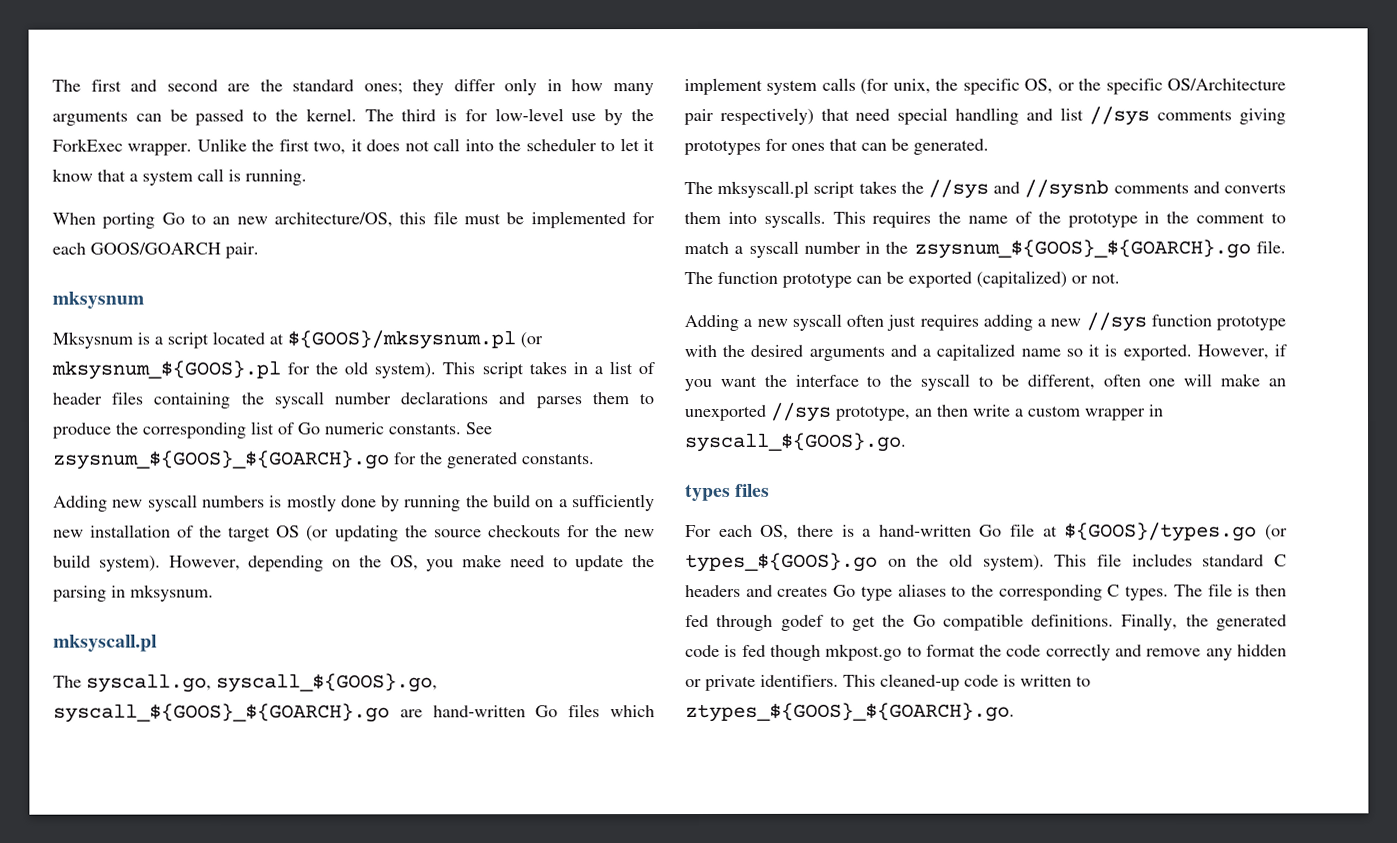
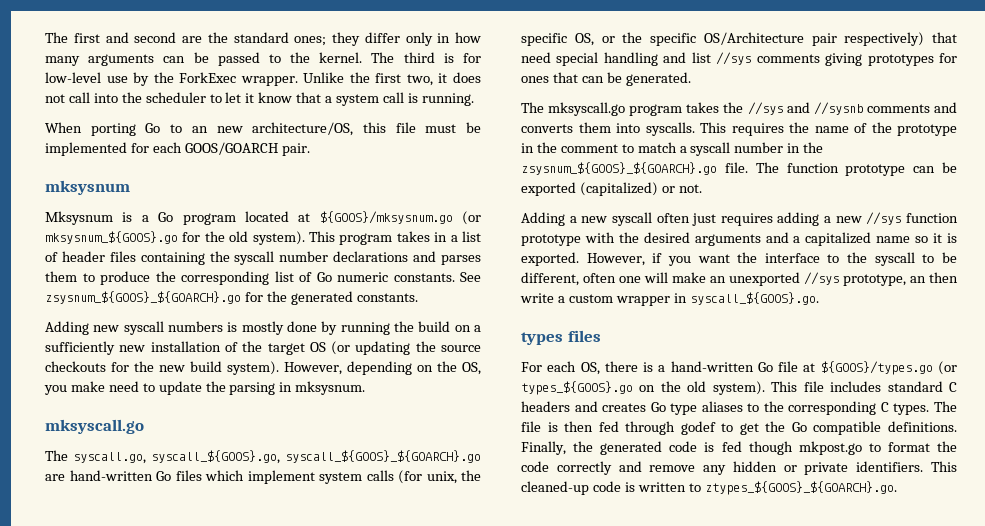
- Mksysnum is a script located at ${GOOS}/mksysnum.pl (or mksysnum_${GOOS}.pl for the old system).
+ Mksysnum is a Go program located at ${GOOS}/mksysnum.go (or mksysnum_${GOOS}.go for the old system).
- This script takes in a list of header files containing the syscall number declarations and parses them to produce the corresponding list of Go numeric constants.
+ This program takes in a list of header files containing the syscall number declarations and parses them to produce the corresponding list of Go numeric constants.
  However, depending on the OS, you make need to update the parsing in mksysnum.
- mksyscall.pl
+ mksyscall.go
- The mksyscall.pl script takes the //sys and //sysnb comments and converts them into syscalls.
+ The mksyscall.go program takes the //sys and //sysnb comments and converts them into syscalls.

